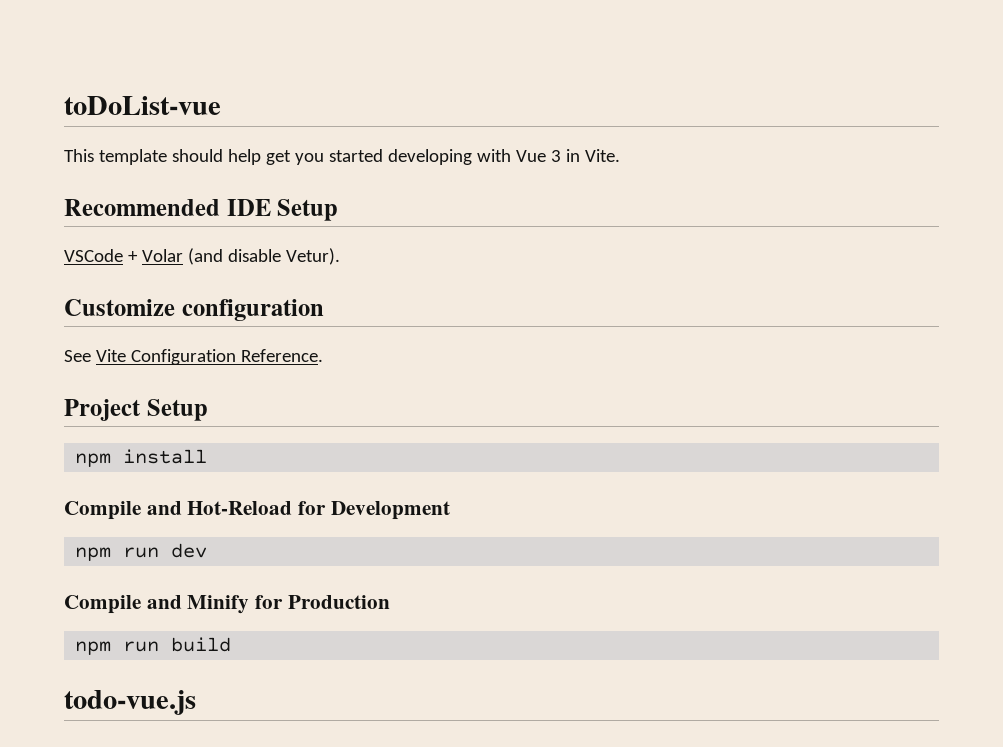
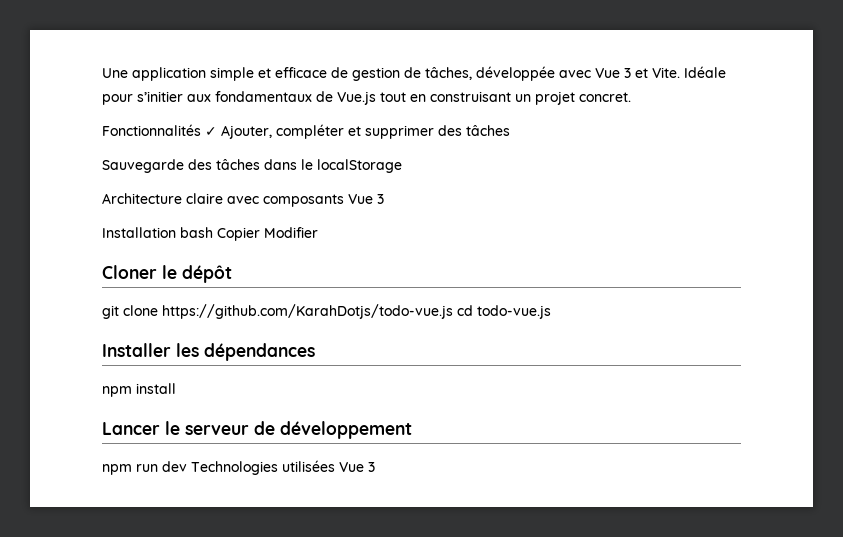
- toDoList-vue
- This template should help get you started developing with Vue 3 in Vite.
- Recommended IDE Setup
- VSCode + Volar (and disable Vetur).
- Customize configuration
- See Vite Configuration Reference.
- Project Setup
+ Une application simple et efficace de gestion de tâches, développée avec Vue 3 et Vite. Idéale pour s’initier aux fondamentaux de Vue.js tout en construisant un projet concret.
+ Fonctionnalités ✓ Ajouter, compléter et supprimer des tâches
+ Sauvegarde des tâches dans le localStorage
+ Architecture claire avec composants Vue 3
+ Installation bash Copier Modifier
+ Cloner le dépôt
+ git clone https://github.com/KarahDotjs/todo-vue.js cd todo-vue.js
+ Installer les dépendances
  npm install
- Compile and Hot-Reload for Development
- npm run dev
- Compile and Minify for Production
- npm run build
- todo-vue.js
+ Lancer le serveur de développement
+ npm run dev Technologies utilisées Vue 3

